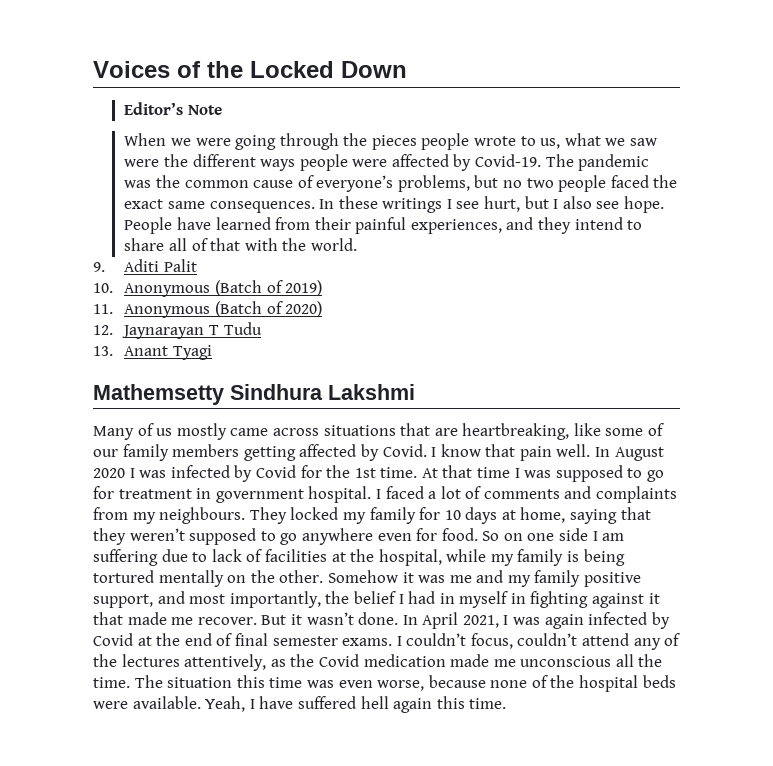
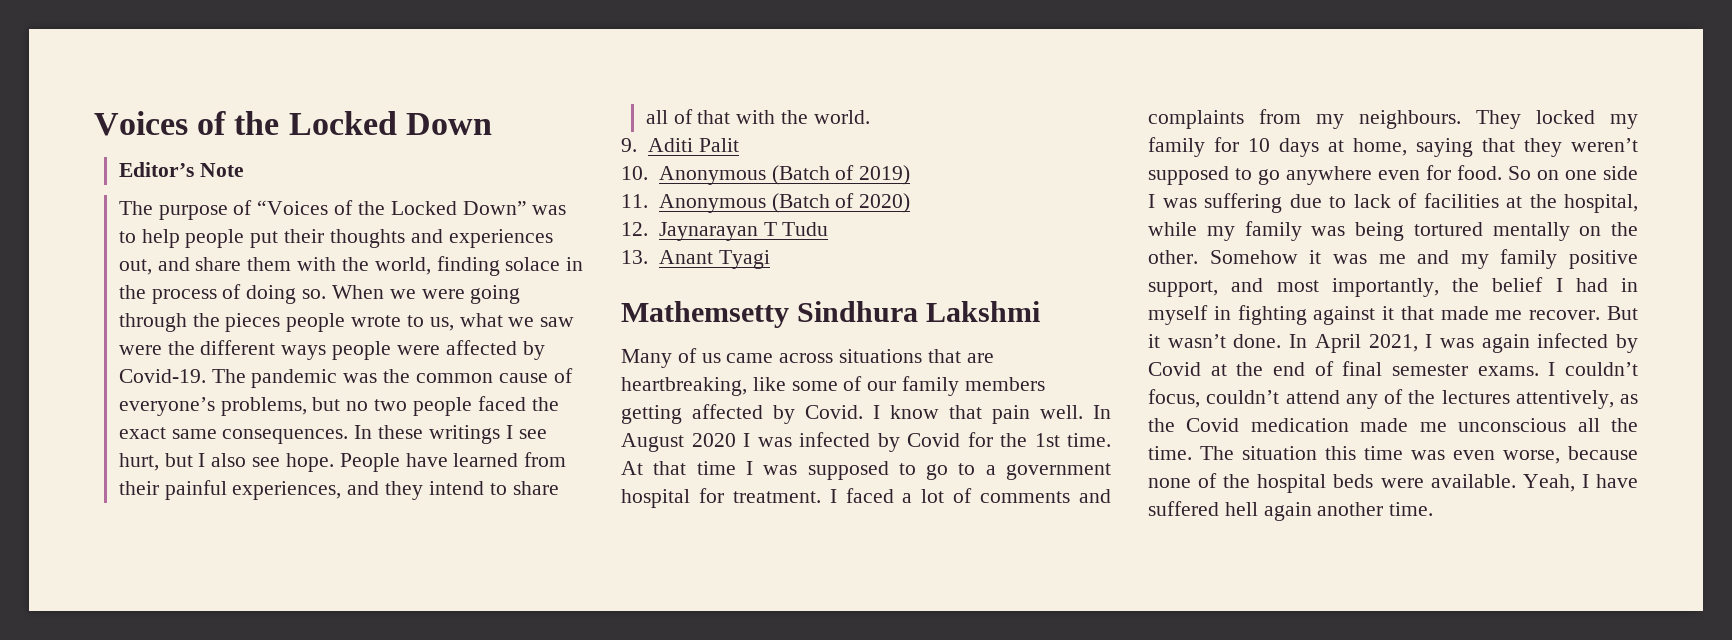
+ The purpose of “Voices of the Locked Down” was to help people put their thoughts and experiences out, and share them with the world, finding solace in the process of doing so.
- Many of us mostly came across situations that are heartbreaking, like some of our family members getting affected by Covid.
+ Many of us came across situations that are heartbreaking, like some of our family members getting affected by Covid.
- At that time I was supposed to go for treatment in government hospital.
+ At that time I was supposed to go to a government hospital for treatment.
- So on one side I am suffering due to lack of facilities at the hospital, while my family is being tortured mentally on the other.
+ So on one side I was suffering due to lack of facilities at the hospital, while my family was being tortured mentally on the other.
- Yeah, I have suffered hell again this time.
+ Yeah, I have suffered hell again another time.

